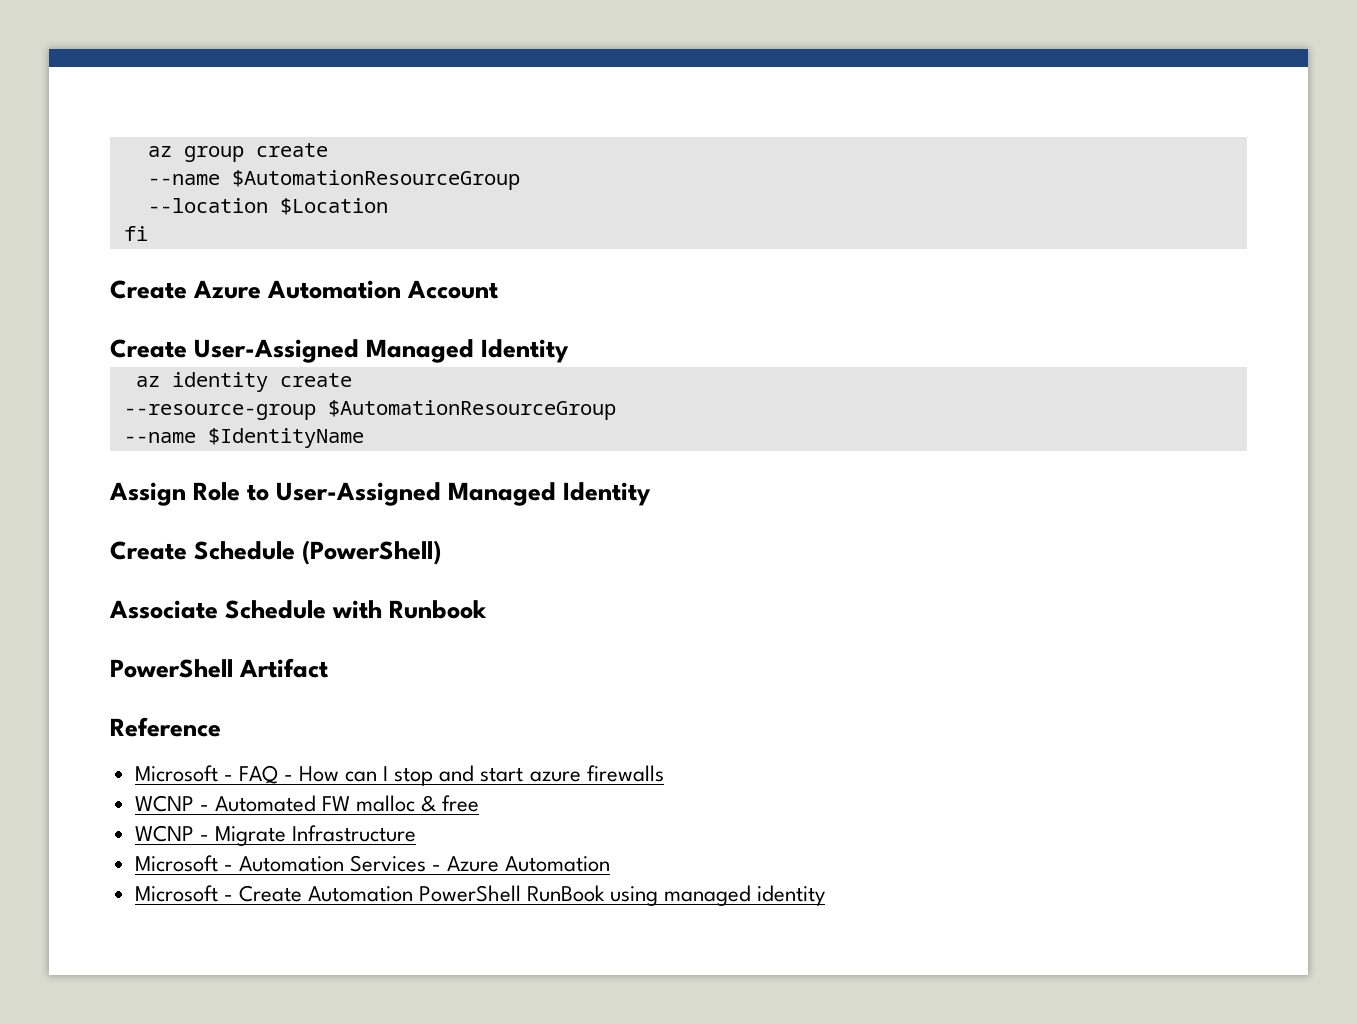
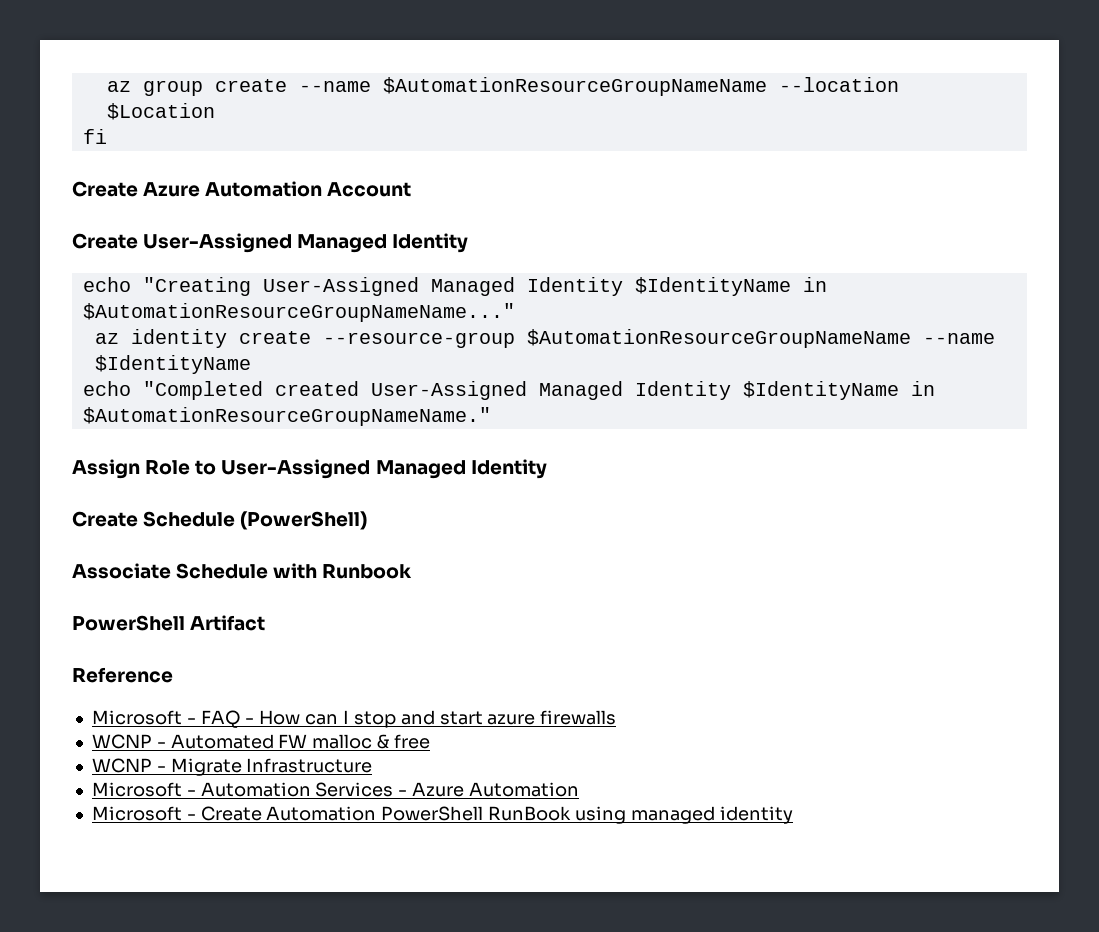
- az group create
- --name $AutomationResourceGroup
- --location $Location
+ az group create --name $AutomationResourceGroupNameName --location $Location
+ echo "Creating User-Assigned Managed Identity $IdentityName in $AutomationResourceGroupNameName..."
- az identity create
- --resource-group $AutomationResourceGroup
- --name $IdentityName
+ az identity create --resource-group $AutomationResourceGroupNameName --name $IdentityName
+ echo "Completed created User-Assigned Managed Identity $IdentityName in $AutomationResourceGroupNameName."

